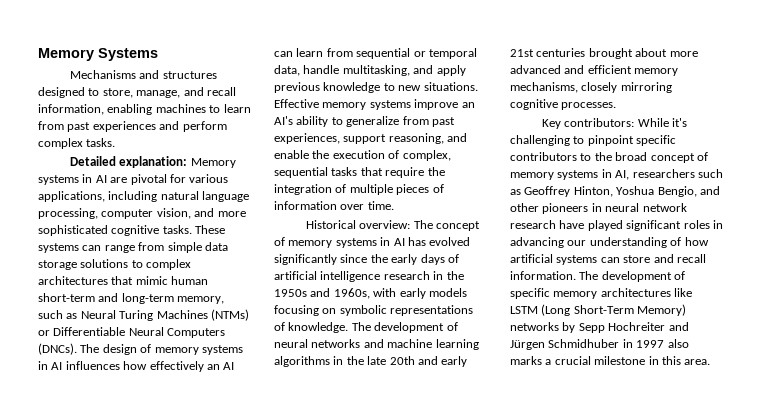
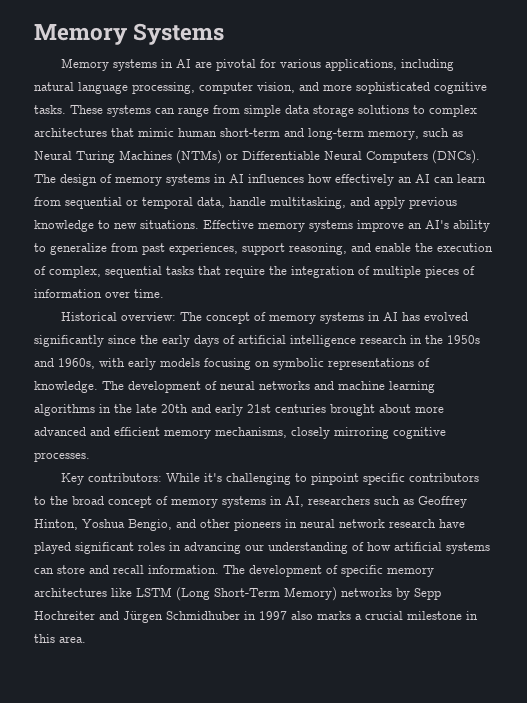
- Mechanisms and structures designed to store, manage, and recall information, enabling machines to learn from past experiences and perform complex tasks.
- Detailed explanation: Memory systems in AI are pivotal for various applications, including natural language processing, computer vision, and more sophisticated cognitive tasks.
+ Memory systems in AI are pivotal for various applications, including natural language processing, computer vision, and more sophisticated cognitive tasks.

